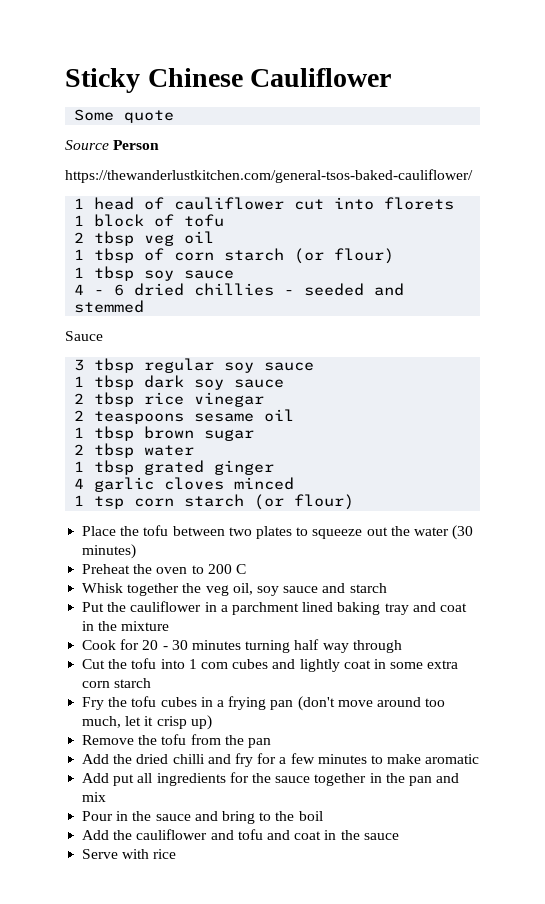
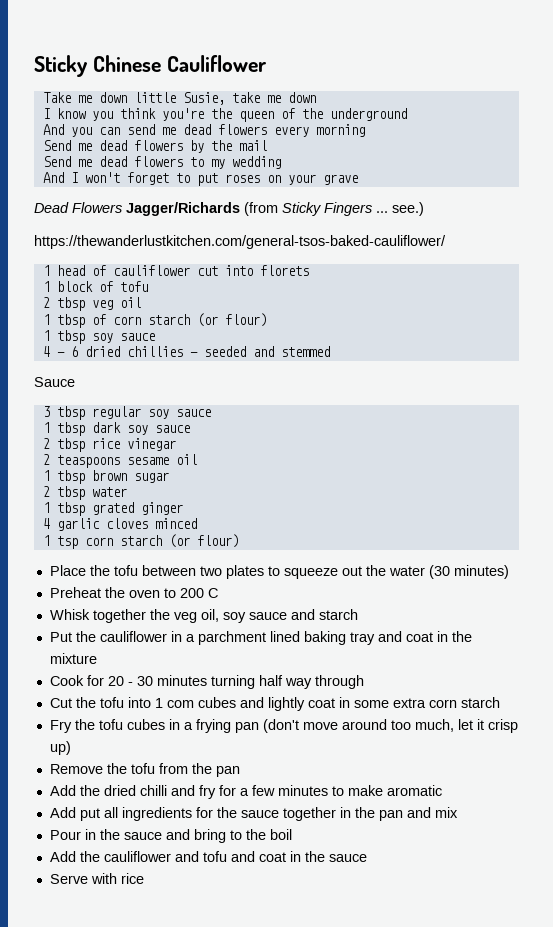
- Some quote
- Source Person
+ Take me down little Susie, take me down
+ I know you think you're the queen of the underground
+ And you can send me dead flowers every morning
+ Send me dead flowers by the mail
+ Send me dead flowers to my wedding
+ And I won't forget to put roses on your grave
+ Dead Flowers Jagger/Richards (from Sticky Fingers ... see.)

